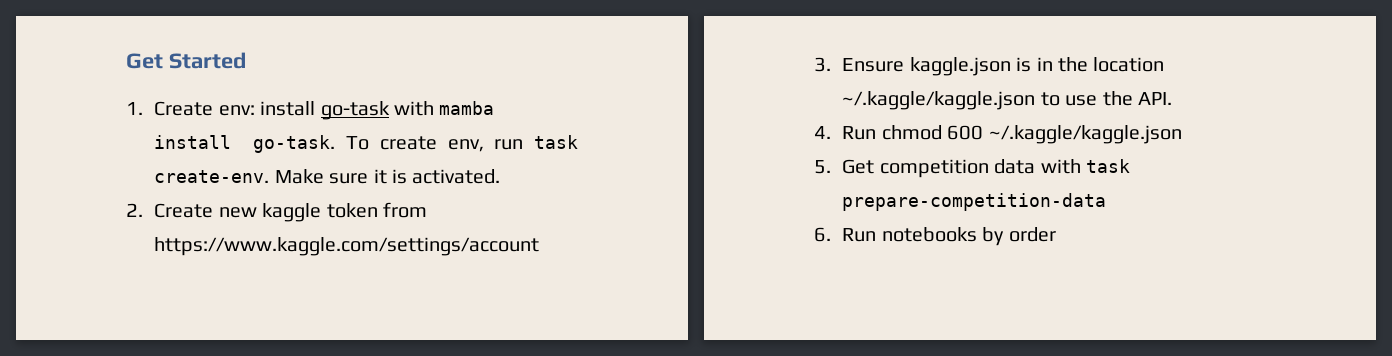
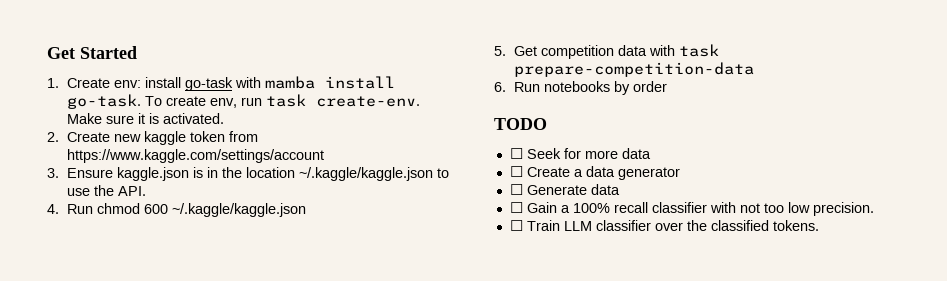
+ TODO
+ ☐ Seek for more data
+ ☐ Create a data generator
+ ☐ Generate data
+ ☐ Gain a 100% recall classifier with not too low precision.
+ ☐ Train LLM classifier over the classified tokens.

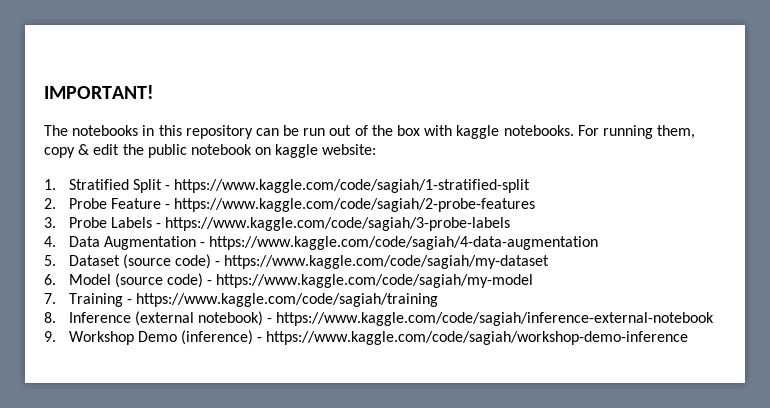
- Get Started
- 1. Create env: install go-task with mamba install go-task. To create env, run task create-env. Make sure it is activated.
- 2. Create new kaggle token from https://www.kaggle.com/settings/account
- 3. Ensure kaggle.json is in the location ~/.kaggle/kaggle.json to use the API.
- 4. Run chmod 600 ~/.kaggle/kaggle.json
- 5. Get competition data with task prepare-competition-data
- 6. Run notebooks by order
- TODO
- ☐ Seek for more data
- ☐ Create a data generator
- ☐ Generate data
- ☐ Gain a 100% recall classifier with not too low precision.
- ☐ Train LLM classifier over the classified tokens.
+ IMPORTANT!
+ The notebooks in this repository can be run out of the box with kaggle notebooks. For running them, copy & edit the public notebook on kaggle website:
+ 1. Stratified Split - https://www.kaggle.com/code/sagiah/1-stratified-split
+ 2. Probe Feature - https://www.kaggle.com/code/sagiah/2-probe-features
+ 3. Probe Labels - https://www.kaggle.com/code/sagiah/3-probe-labels
+ 4. Data Augmentation - https://www.kaggle.com/code/sagiah/4-data-augmentation
+ 5. Dataset (source code) - https://www.kaggle.com/code/sagiah/my-dataset
+ 6. Model (source code) - https://www.kaggle.com/code/sagiah/my-model
+ 7. Training - https://www.kaggle.com/code/sagiah/training
+ 8. Inference (external notebook) - https://www.kaggle.com/code/sagiah/inference-external-notebook
+ 9. Workshop Demo (inference) - https://www.kaggle.com/code/sagiah/workshop-demo-inference

